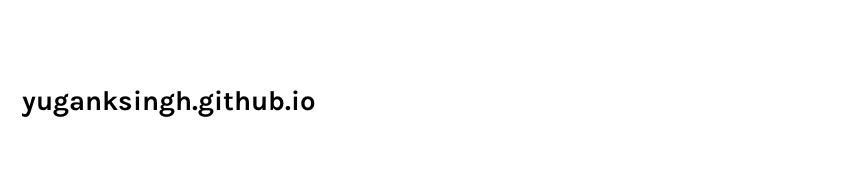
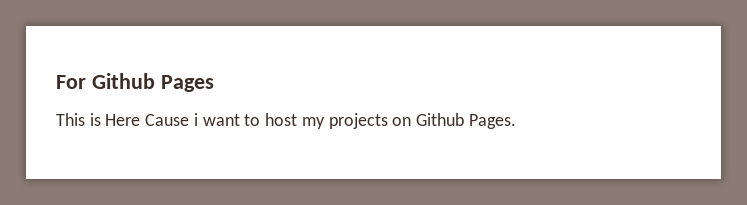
- yuganksingh.github.io
+ For Github Pages
+ This is Here Cause i want to host my projects on Github Pages.

